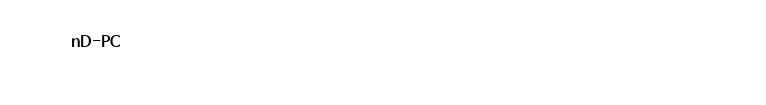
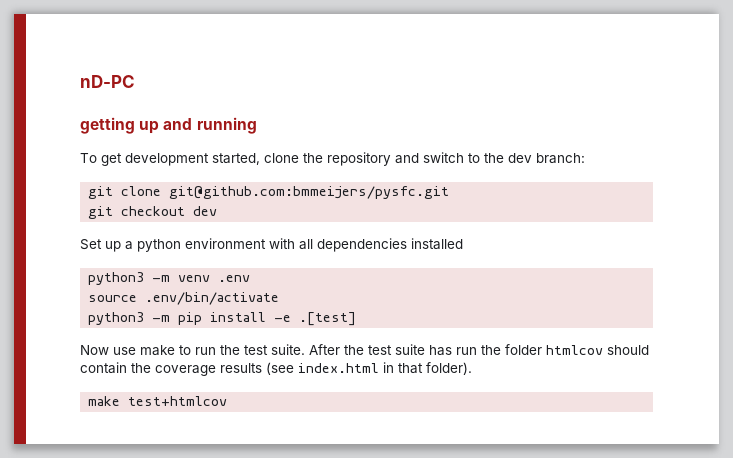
+ getting up and running
+ To get development started, clone the repository and switch to the dev branch:
+ git clone git@github.com:bmmeijers/pysfc.git
+ git checkout dev
+ Set up a python environment with all dependencies installed
+ python3 -m venv .env
+ source .env/bin/activate
+ python3 -m pip install -e .[test]
+ Now use make to run the test suite. After the test suite has run the folder htmlcov should contain the coverage results (see index.html in that folder).
+ make test+htmlcov

